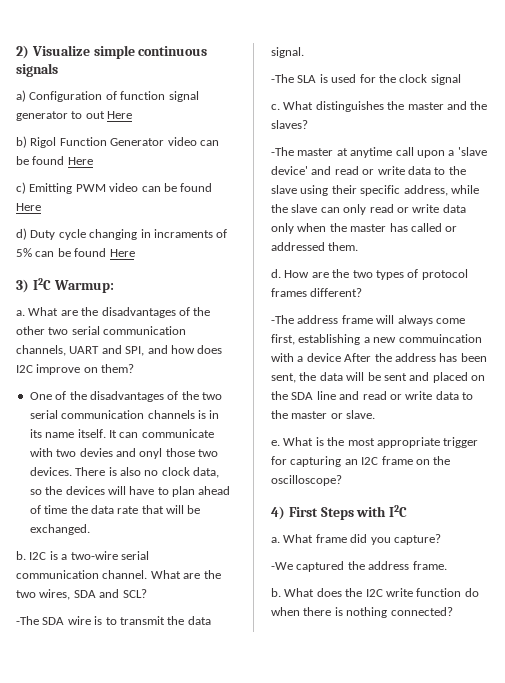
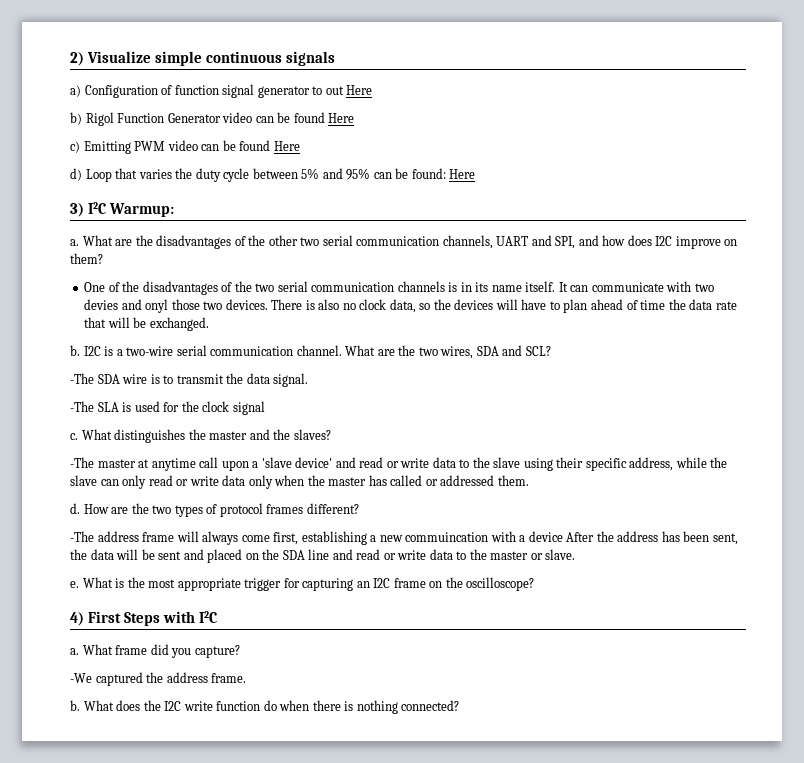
- d) Duty cycle changing in incraments of 5% can be found Here
+ d) Loop that varies the duty cycle between 5% and 95% can be found: Here

